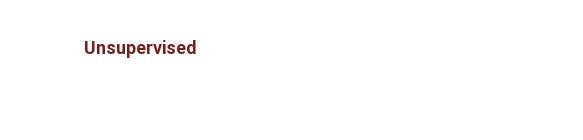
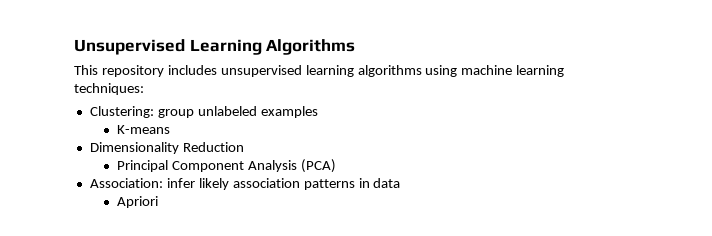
- Unsupervised
+ Unsupervised Learning Algorithms
+ This repository includes unsupervised learning algorithms using machine learning techniques:
+ Clustering: group unlabeled examples
+ K-means
+ Dimensionality Reduction
+ Principal Component Analysis (PCA)
+ Association: infer likely association patterns in data
+ Apriori

